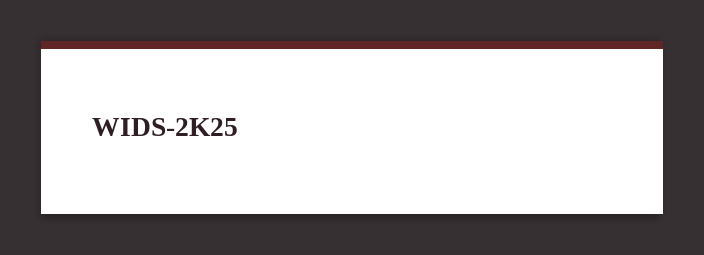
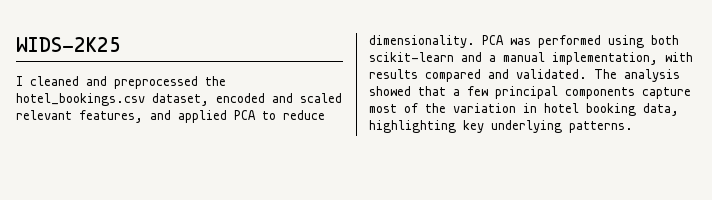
+ I cleaned and preprocessed the hotel_bookings.csv dataset, encoded and scaled relevant features, and applied PCA to reduce dimensionality. PCA was performed using both scikit-learn and a manual implementation, with results compared and validated. The analysis showed that a few principal components capture most of the variation in hotel booking data, highlighting key underlying patterns.

